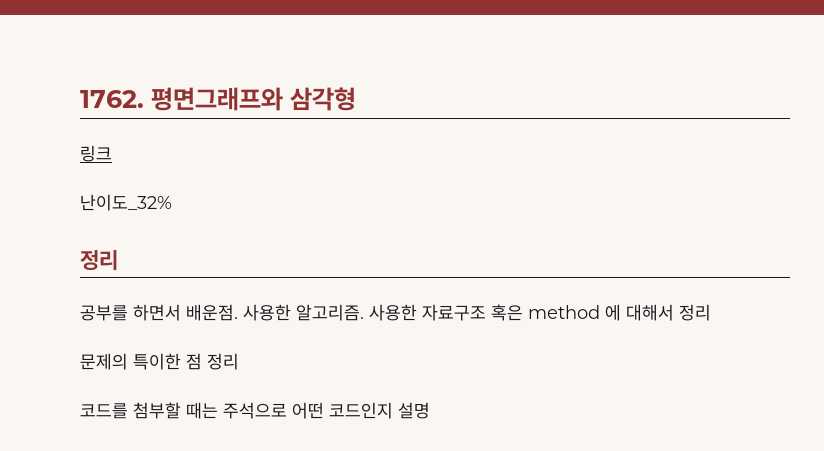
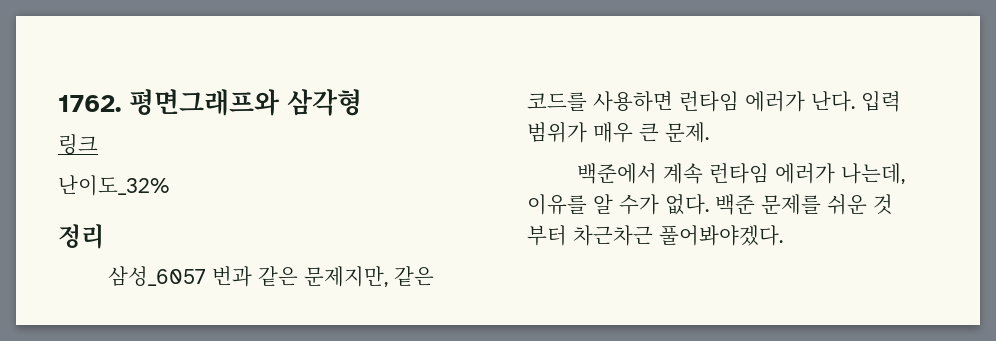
- 공부를 하면서 배운점. 사용한 알고리즘. 사용한 자료구조 혹은 method 에 대해서 정리
- 문제의 특이한 점 정리
- 코드를 첨부할 때는 주석으로 어떤 코드인지 설명
+ 삼성_6057 번과 같은 문제지만, 같은 코드를 사용하면 런타임 에러가 난다. 입력 범위가 매우 큰 문제.
+ 백준에서 계속 런타임 에러가 나는데, 이유를 알 수가 없다. 백준 문제를 쉬운 것 부터 차근차근 풀어봐야겠다.

